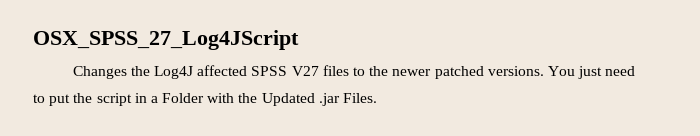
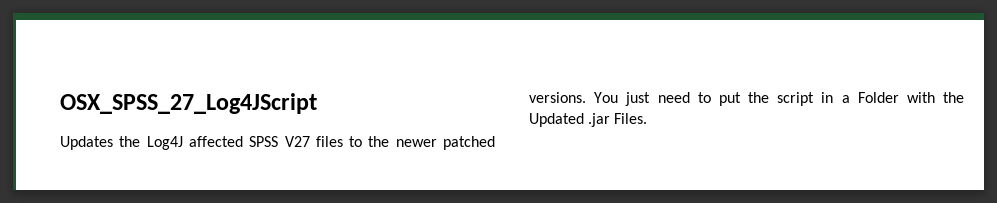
- Changes the Log4J affected SPSS V27 files to the newer patched versions.
+ Updates the Log4J affected SPSS V27 files to the newer patched versions.

